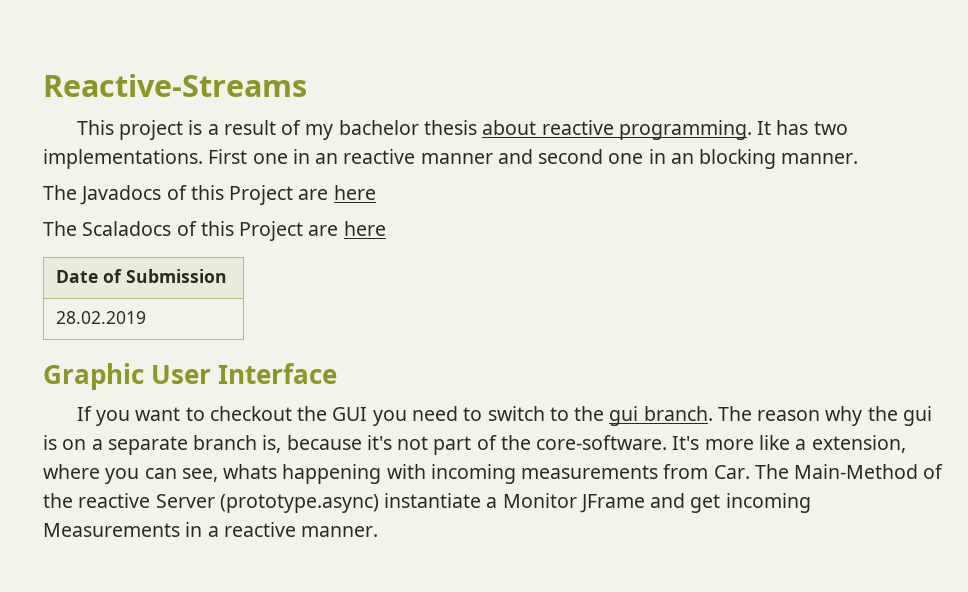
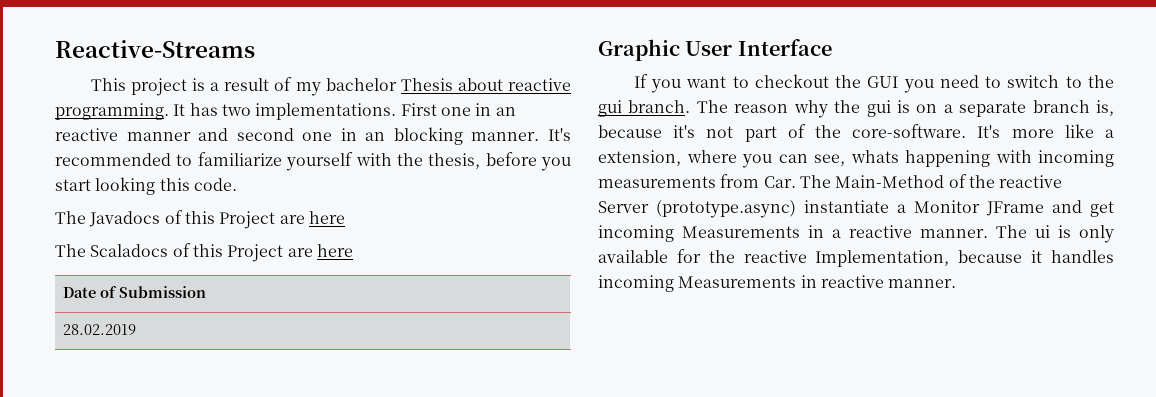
- This project is a result of my bachelor thesis about reactive programming.
+ This project is a result of my bachelor Thesis about reactive programming.
+ It's recommended to familiarize yourself with the thesis, before you start looking this code.
+ The ui is only available for the reactive Implementation, because it handles incoming Measurements in reactive manner.

